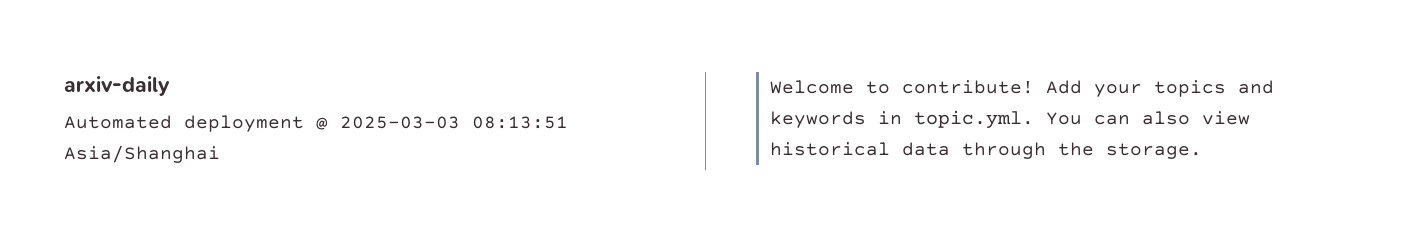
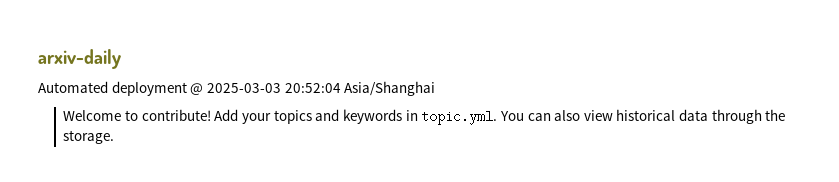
- Automated deployment @ 2025-03-03 08:13:51 Asia/Shanghai
+ Automated deployment @ 2025-03-03 20:52:04 Asia/Shanghai

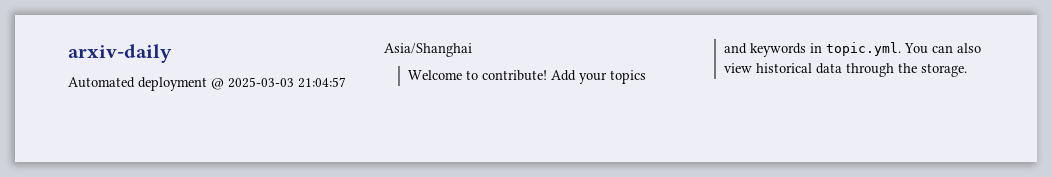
- Automated deployment @ 2025-03-03 20:52:04 Asia/Shanghai
+ Automated deployment @ 2025-03-03 21:04:57 Asia/Shanghai

